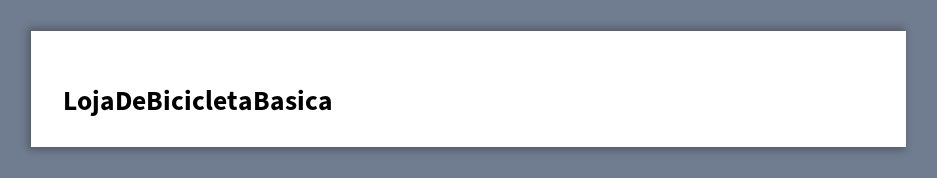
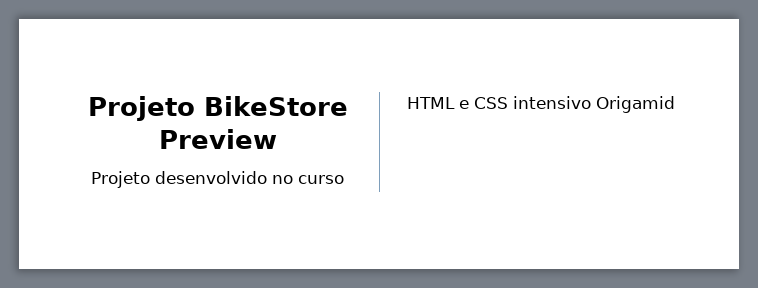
- LojaDeBicicletaBasica
+ Projeto BikeStore Preview
+ Projeto desenvolvido no curso HTML e CSS intensivo Origamid

